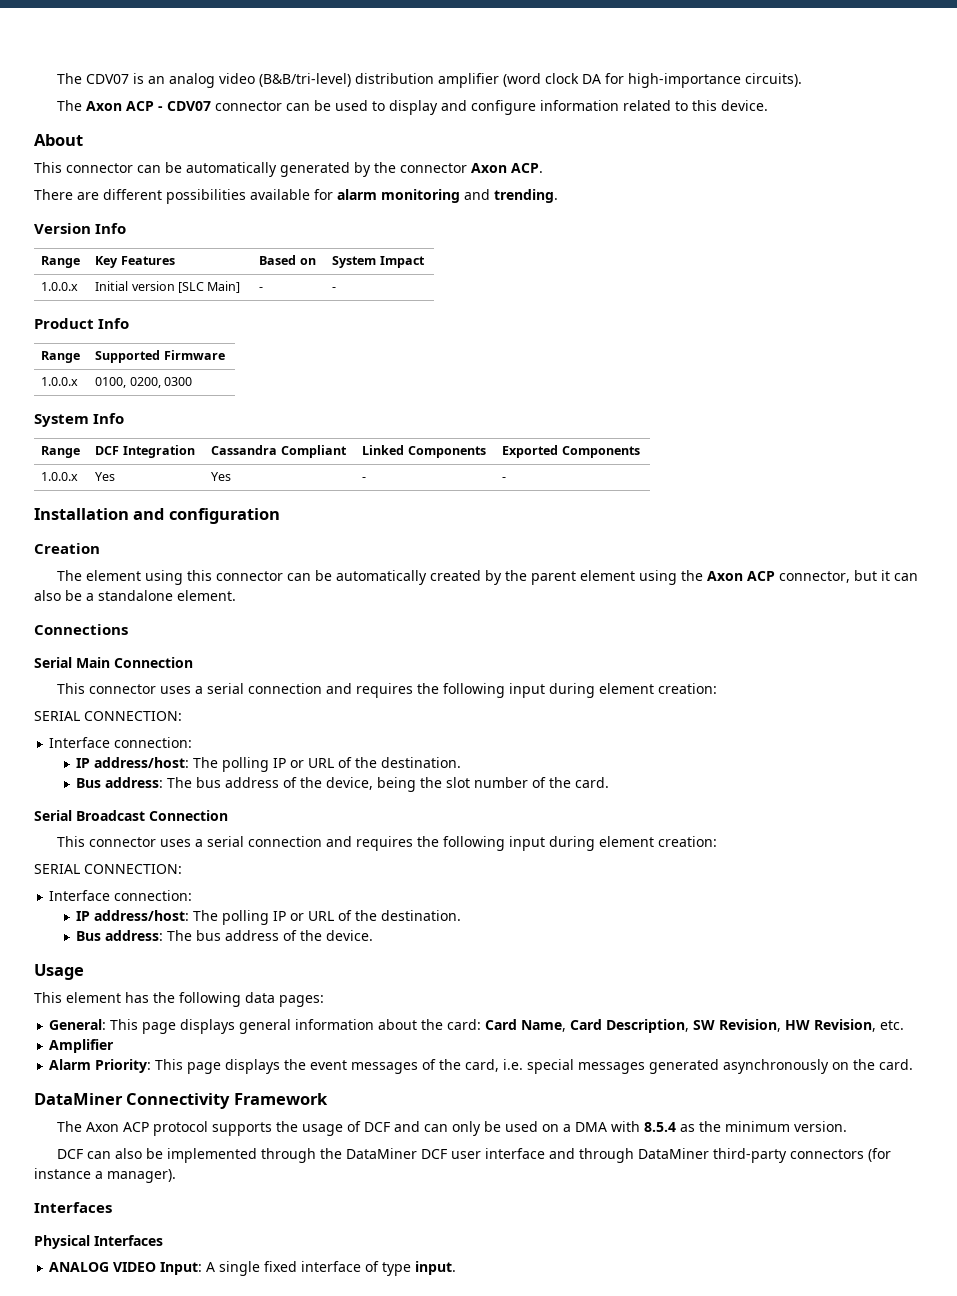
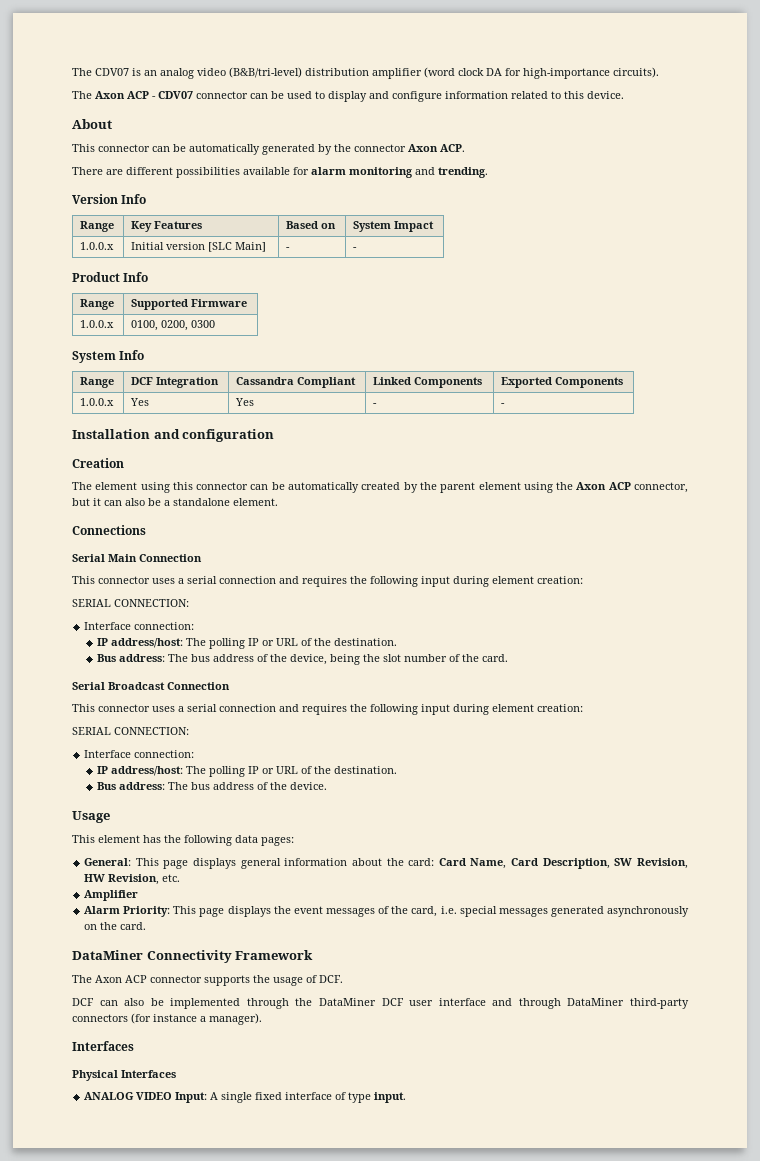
- The Axon ACP protocol supports the usage of DCF and can only be used on a DMA with 8.5.4 as the minimum version.
+ The Axon ACP connector supports the usage of DCF.

